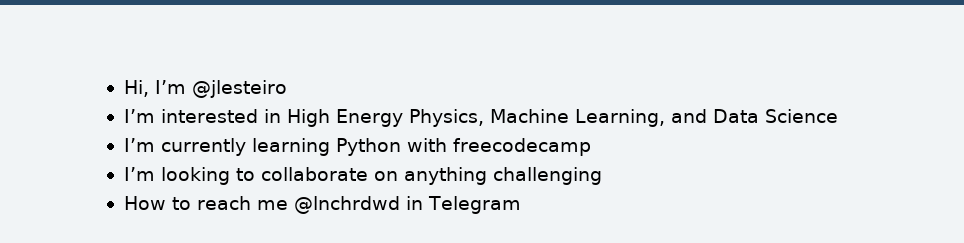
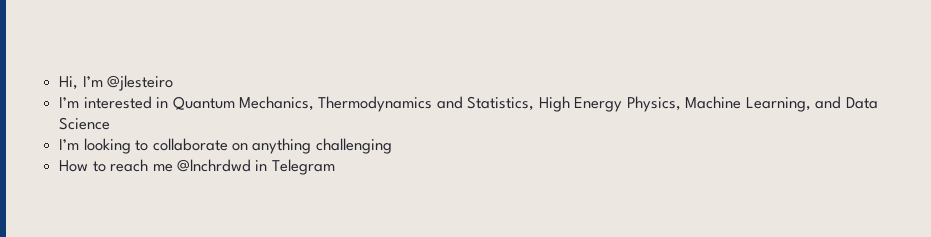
- I’m interested in High Energy Physics, Machine Learning, and Data Science
+ I’m interested in Quantum Mechanics, Thermodynamics and Statistics, High Energy Physics, Machine Learning, and Data Science
- I’m currently learning Python with freecodecamp

